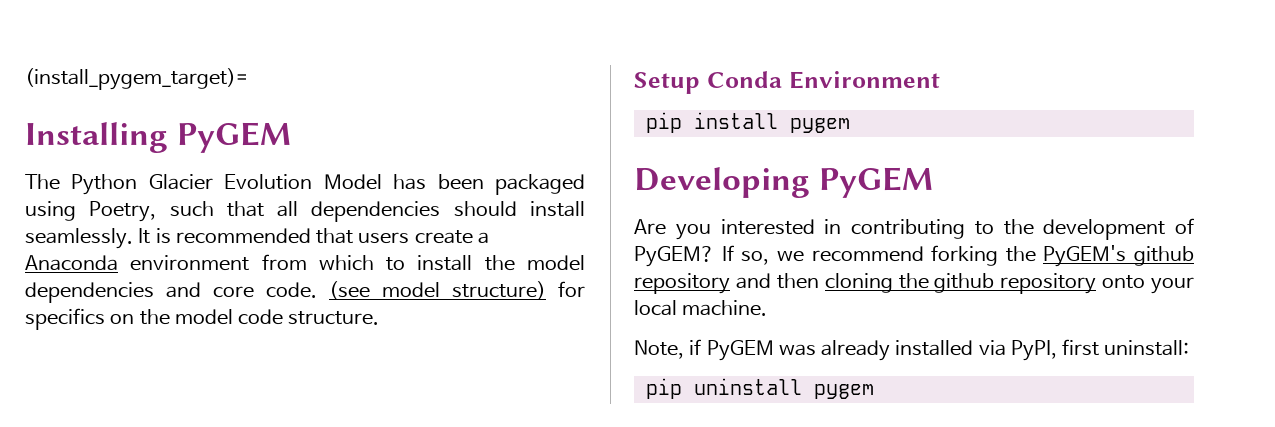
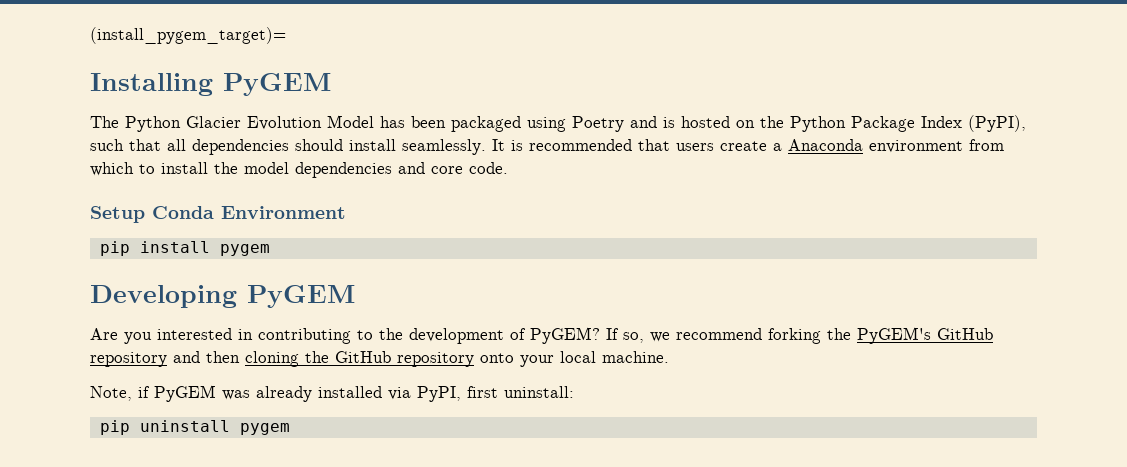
- The Python Glacier Evolution Model has been packaged using Poetry, such that all dependencies should install seamlessly.
+ The Python Glacier Evolution Model has been packaged using Poetry and is hosted on the Python Package Index (PyPI), such that all dependencies should install seamlessly.
- (see model structure) for specifics on the model code structure.
- If so, we recommend forking the PyGEM's github repository and then cloning the github repository onto your local machine.
+ If so, we recommend forking the PyGEM's GitHub repository and then cloning the GitHub repository onto your local machine.

